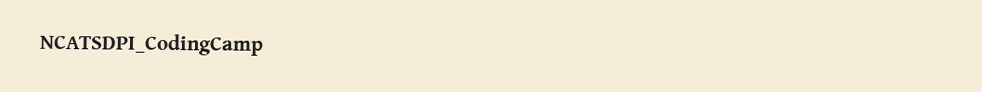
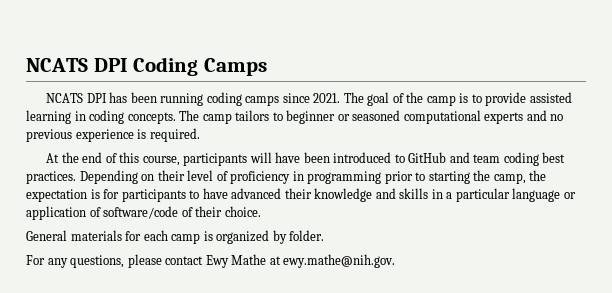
- NCATSDPI_CodingCamp
+ NCATS DPI Coding Camps
+ NCATS DPI has been running coding camps since 2021. The goal of the camp is to provide assisted learning in coding concepts. The camp tailors to beginner or seasoned computational experts and no previous experience is required.
+ At the end of this course, participants will have been introduced to GitHub and team coding best practices. Depending on their level of proficiency in programming prior to starting the camp, the expectation is for participants to have advanced their knowledge and skills in a particular language or application of software/code of their choice.
+ General materials for each camp is organized by folder.
+ For any questions, please contact Ewy Mathe at ewy.mathe@nih.gov.

